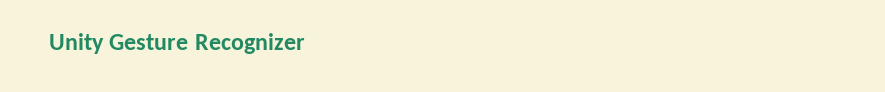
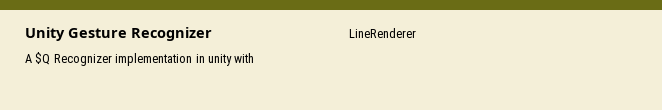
+ A $Q Recognizer implementation in unity with LineRenderer

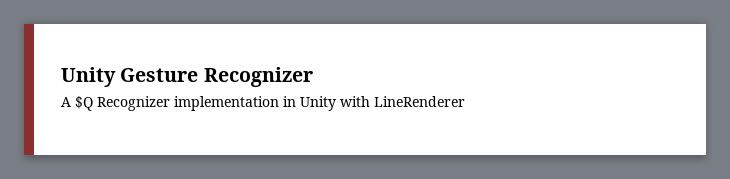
- A $Q Recognizer implementation in unity with LineRenderer
+ A $Q Recognizer implementation in Unity with LineRenderer

